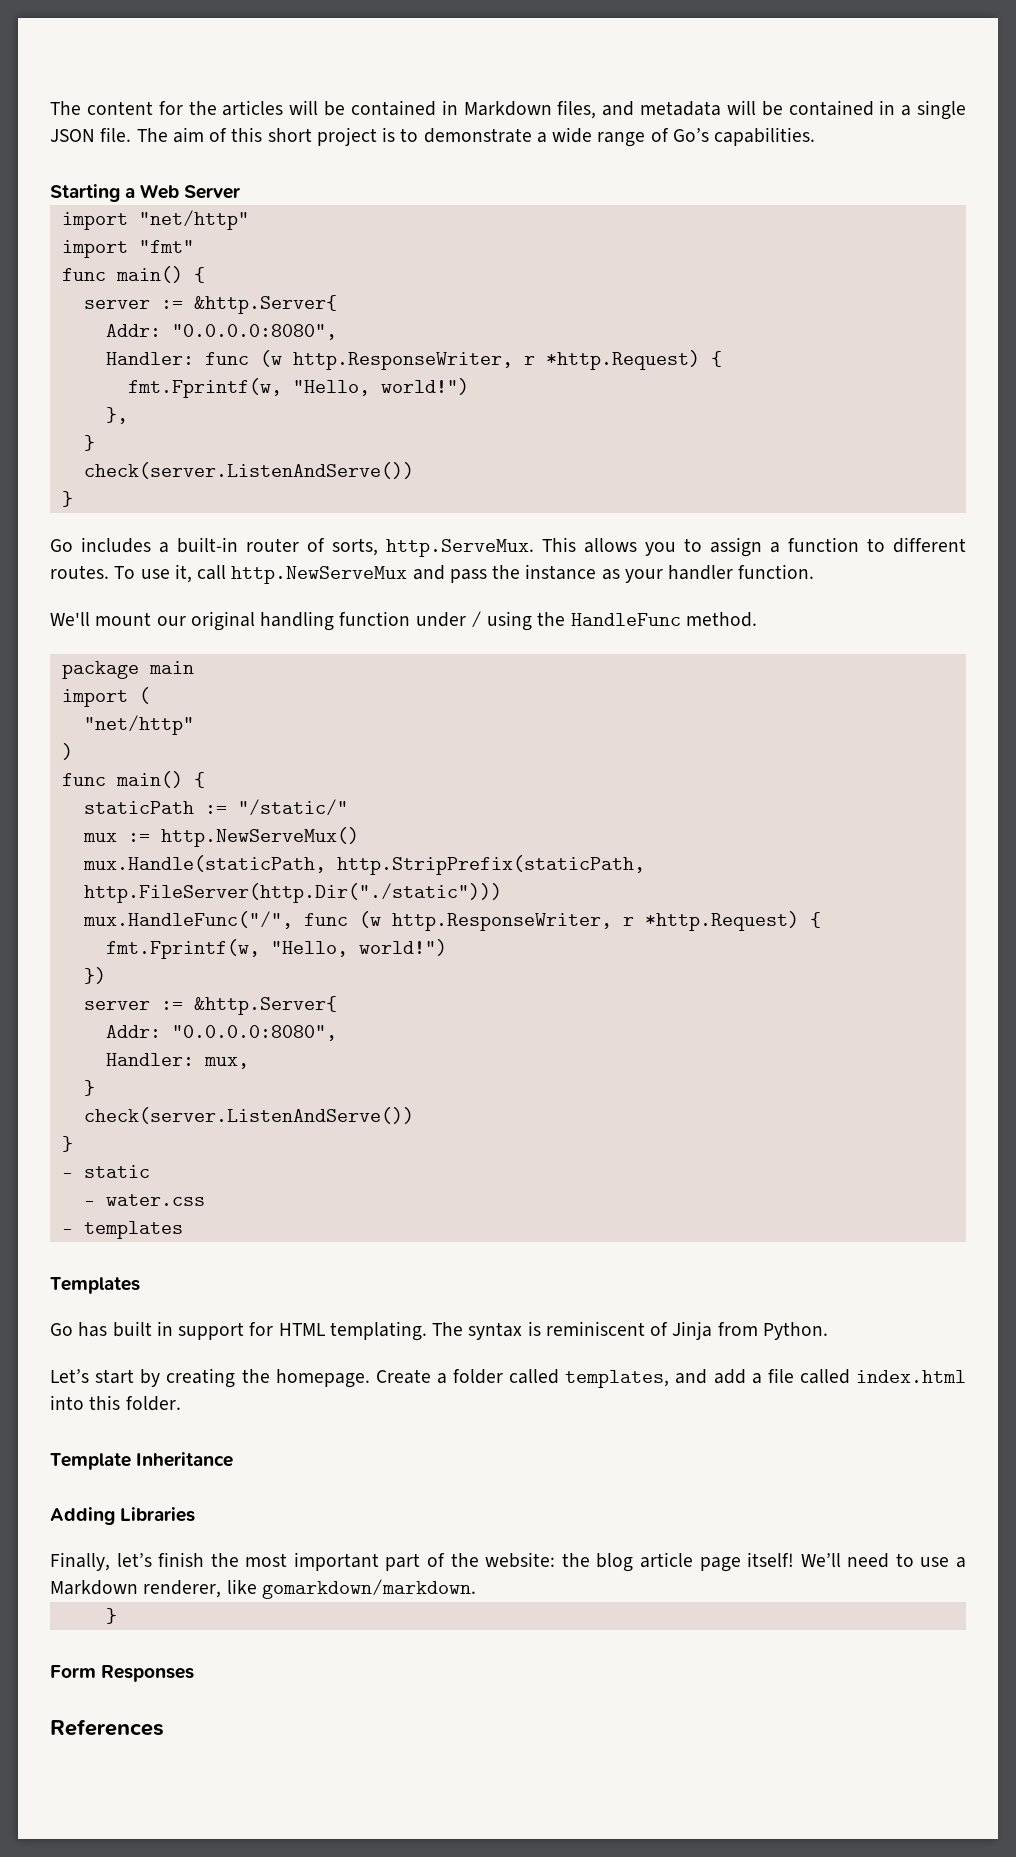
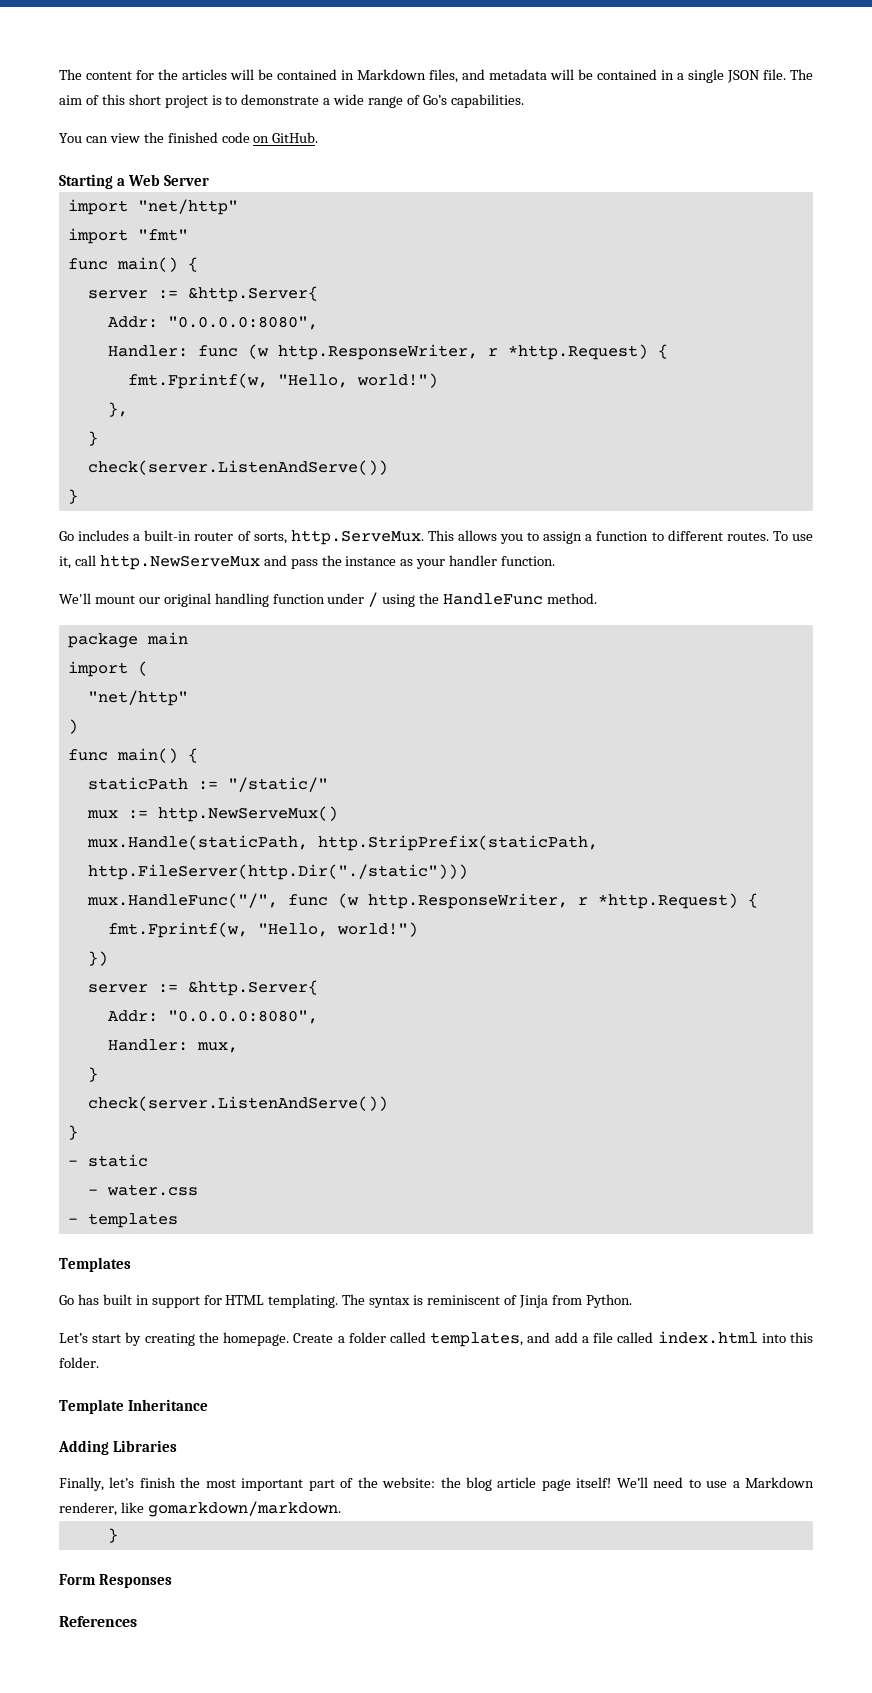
+ You can view the finished code on GitHub.

